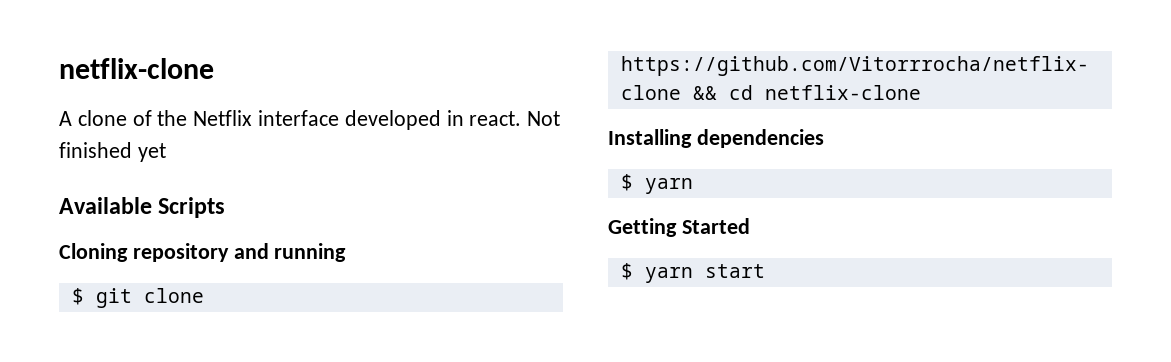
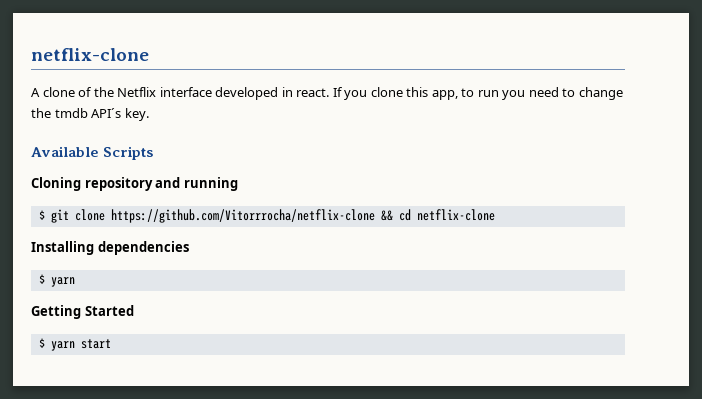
- Not finished yet
+ If you clone this app, to run you need to change the tmdb API´s key.

